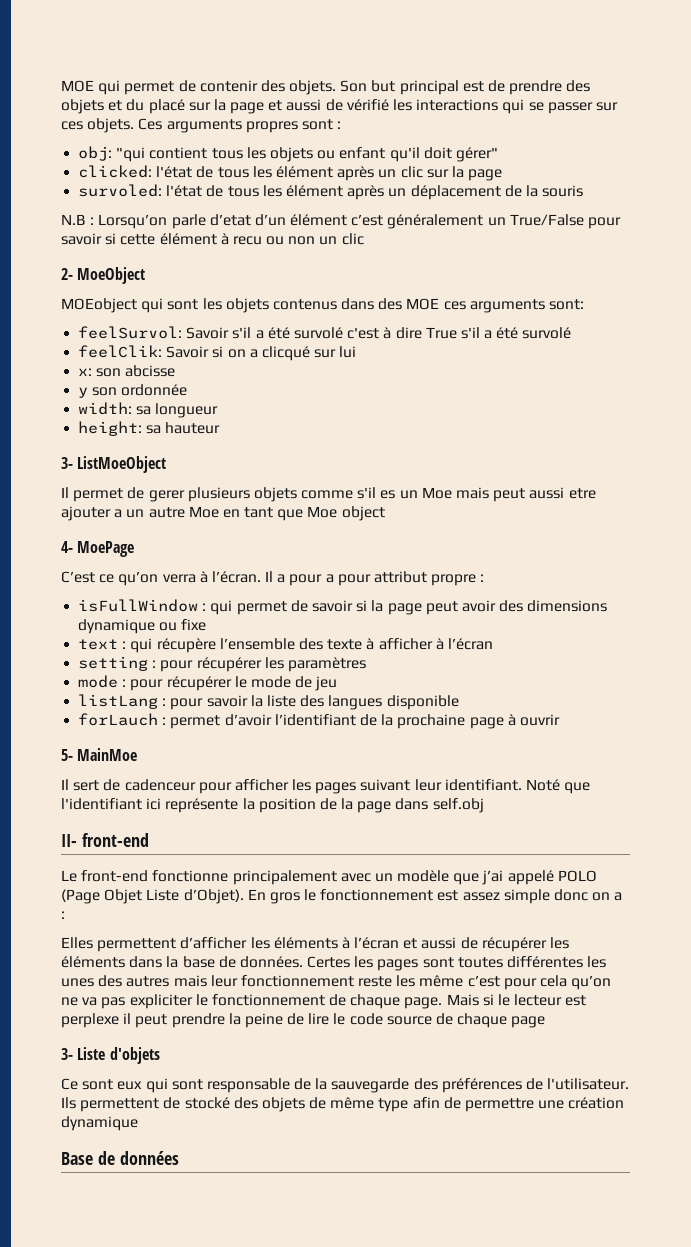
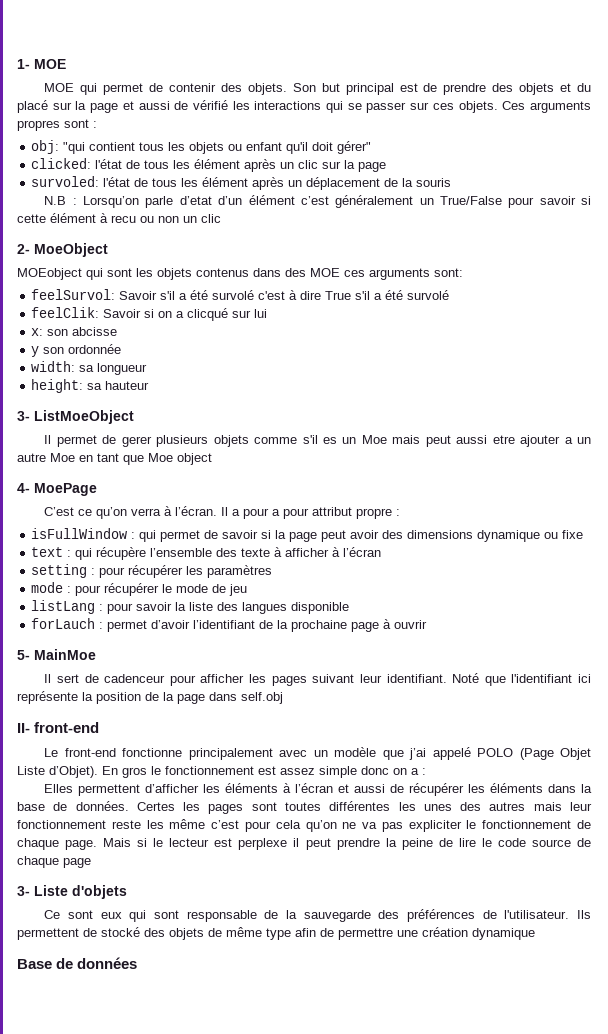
+ 1- MOE

